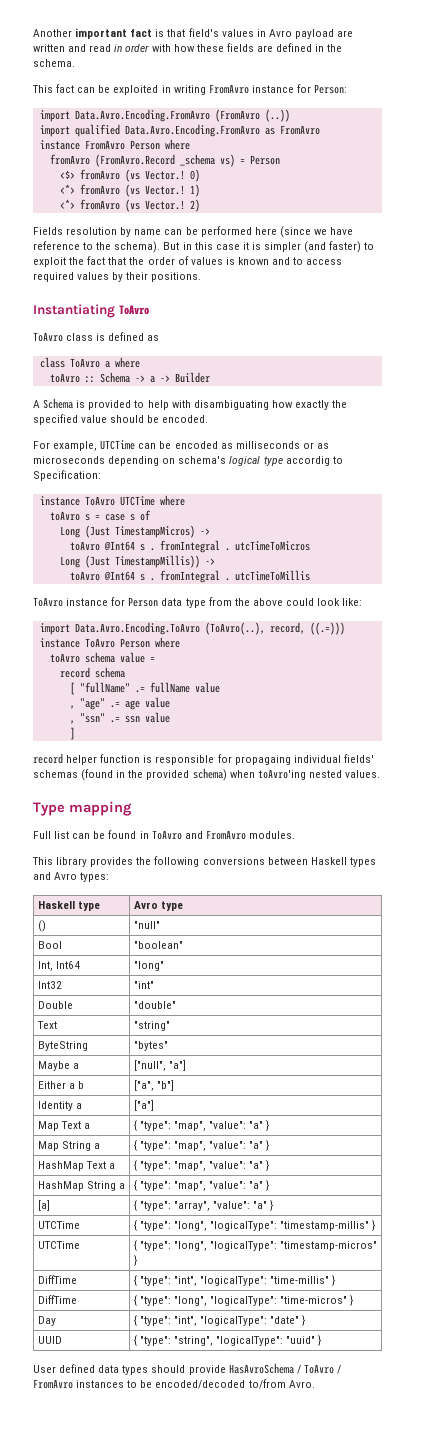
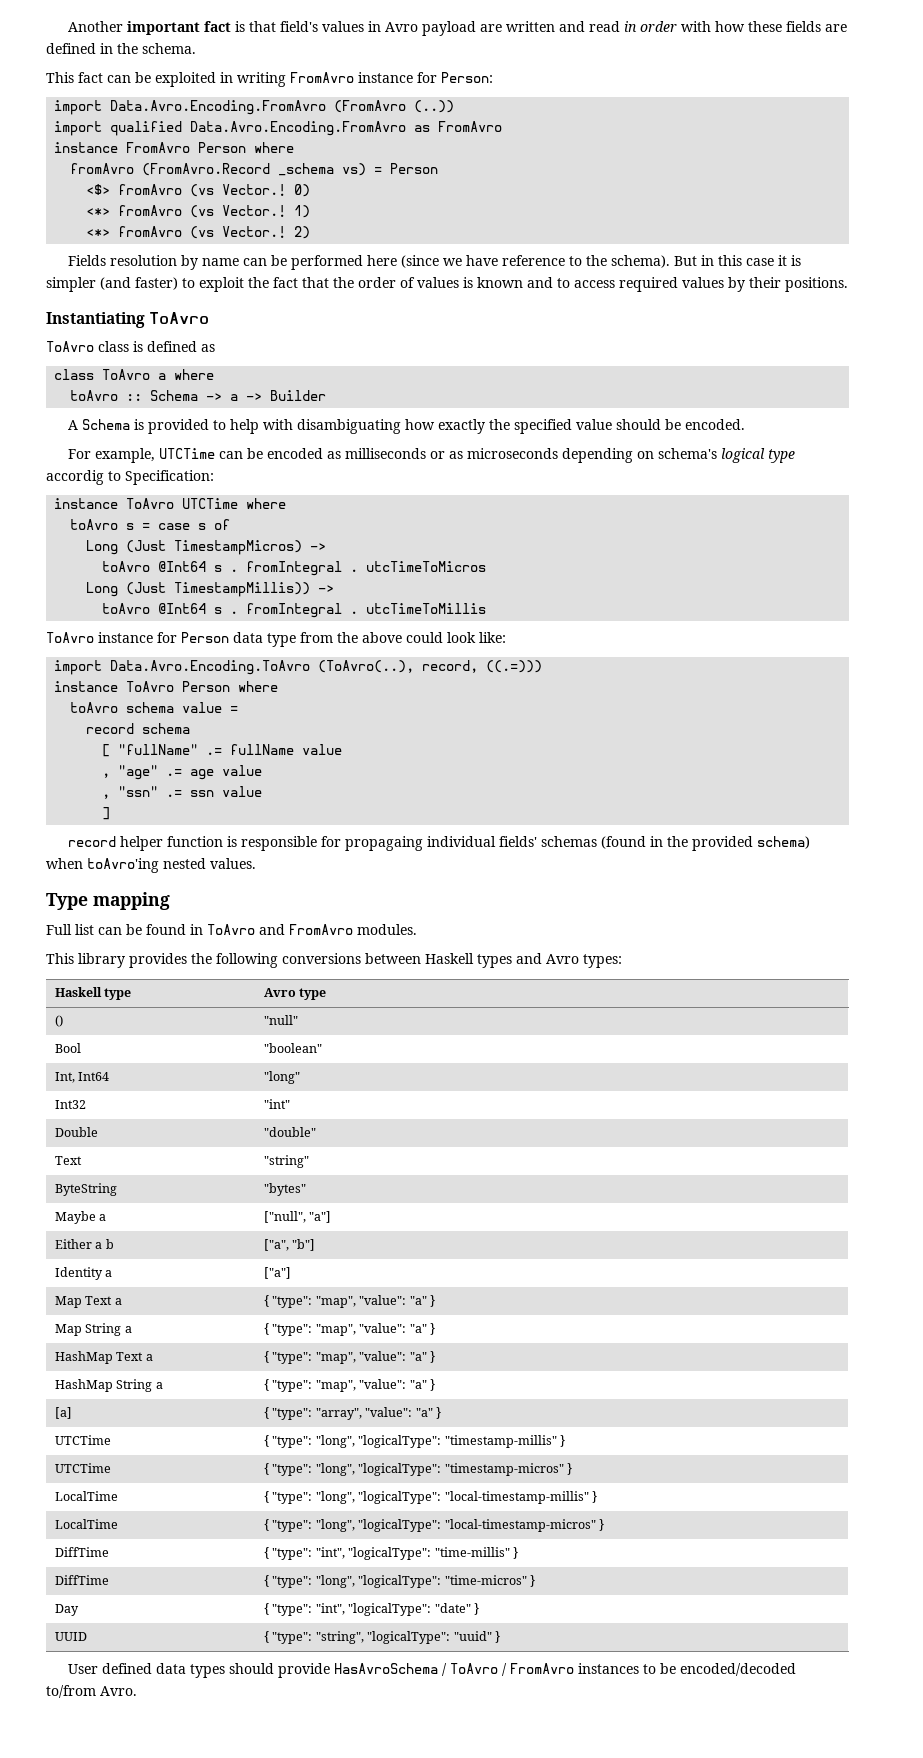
+ LocalTime | { "type": "long", "logicalType": "local-timestamp-millis" }
+ LocalTime | { "type": "long", "logicalType": "local-timestamp-micros" }

